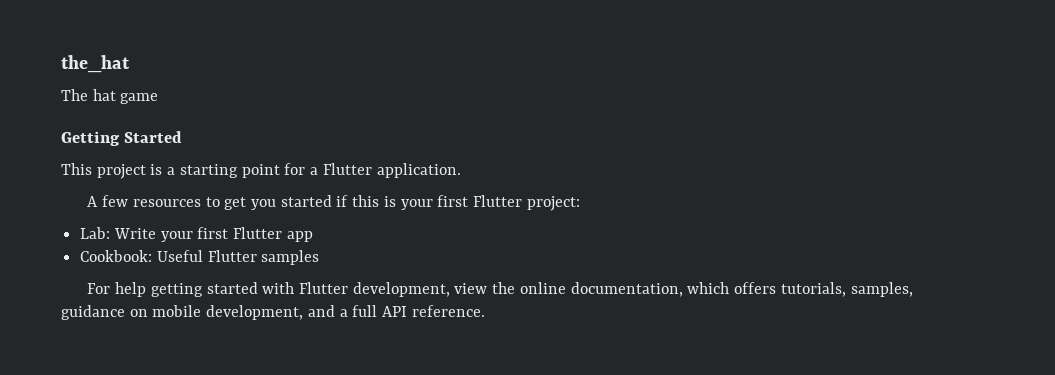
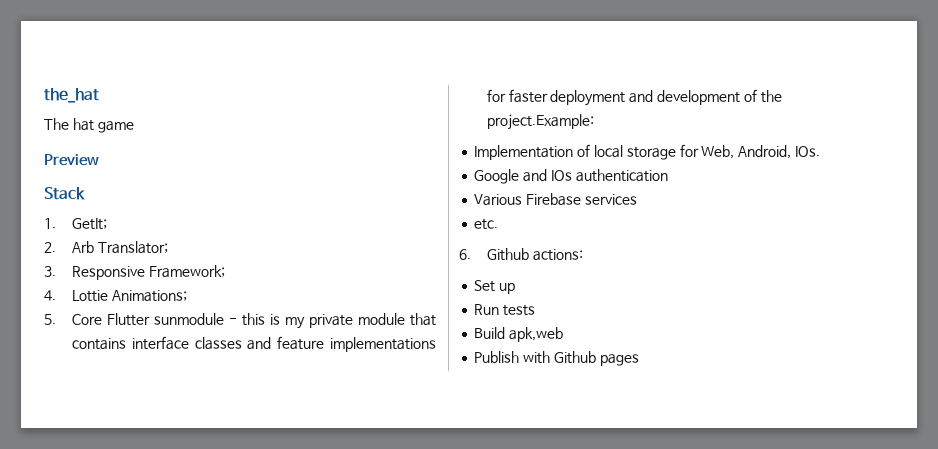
- Getting Started
- This project is a starting point for a Flutter application.
- A few resources to get you started if this is your first Flutter project:
- Lab: Write your first Flutter app
- Cookbook: Useful Flutter samples
- For help getting started with Flutter development, view the online documentation, which offers tutorials, samples, guidance on mobile development, and a full API reference.
+ Preview
+ Stack
+ 1. GetIt;
+ 2. Arb Translator;
+ 3. Responsive Framework;
+ 4. Lottie Animations;
+ 5. Core Flutter sunmodule - this is my private module that contains interface classes and feature implementations for faster deployment and development of the project.Example:
+ Implementation of local storage for Web, Android, IOs.
+ Google and IOs authentication
+ Various Firebase services
+ etc.
+ 6. Github actions:
+ Set up
+ Run tests
+ Build apk,web
+ Publish with Github pages

